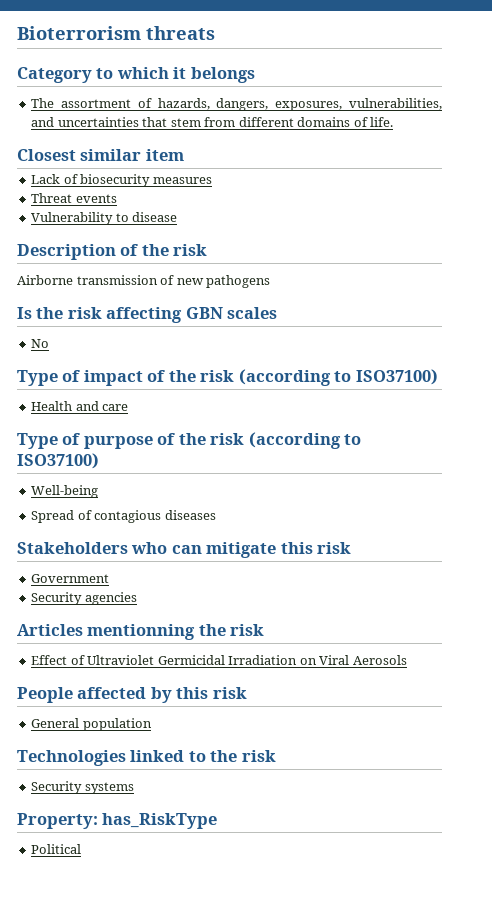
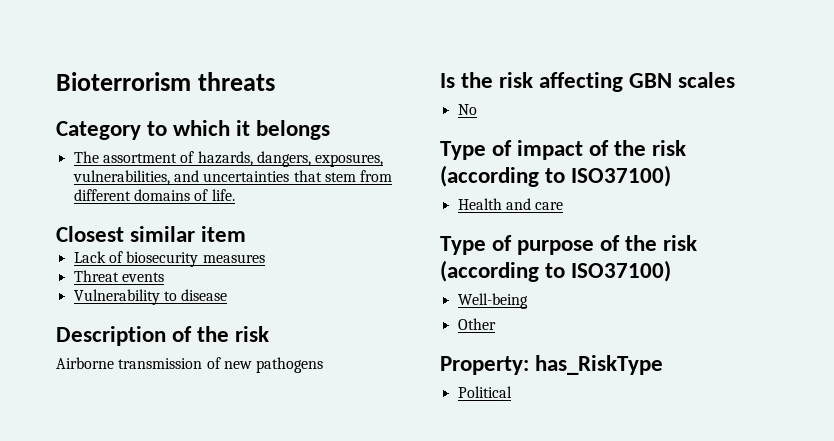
- Spread of contagious diseases
- Stakeholders who can mitigate this risk
- Government
- Security agencies
- Articles mentionning the risk
- Effect of Ultraviolet Germicidal Irradiation on Viral Aerosols
- People affected by this risk
- General population
- Technologies linked to the risk
- Security systems
+ Other

